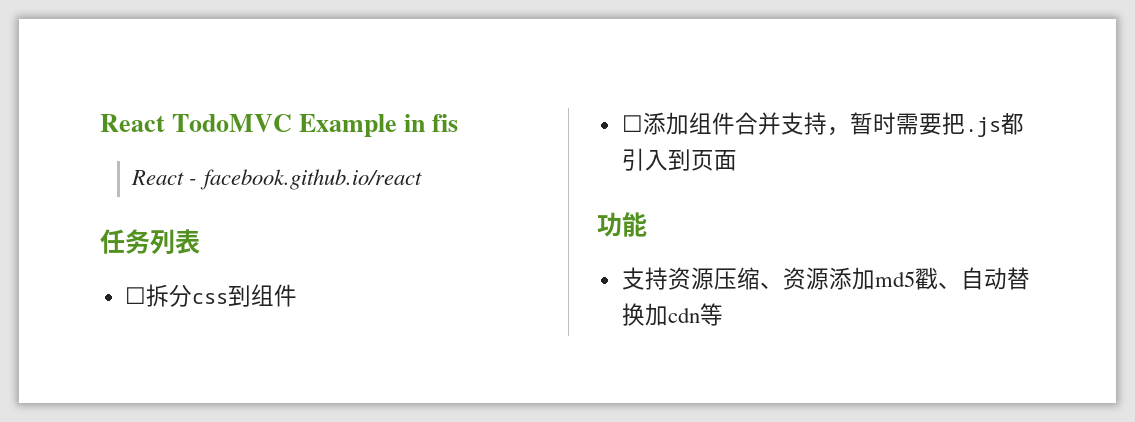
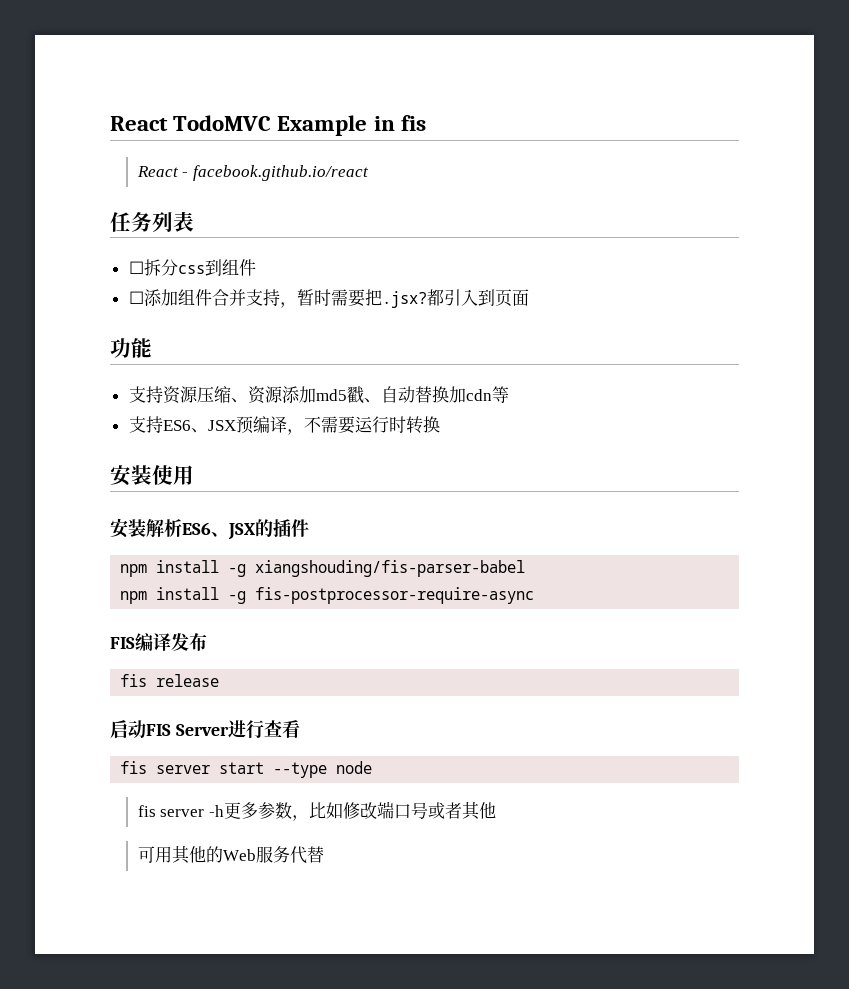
- ☐添加组件合并支持，暂时需要把.js都引入到页面
+ ☐添加组件合并支持，暂时需要把.jsx?都引入到页面
+ 支持ES6、JSX预编译，不需要运行时转换
+ 安装使用
+ 安装解析ES6、JSX的插件
+ npm install -g xiangshouding/fis-parser-babel
+ npm install -g fis-postprocessor-require-async
+ FIS编译发布
+ fis release
+ 启动FIS Server进行查看
+ fis server start --type node
+ fis server -h更多参数，比如修改端口号或者其他
+ 可用其他的Web服务代替

